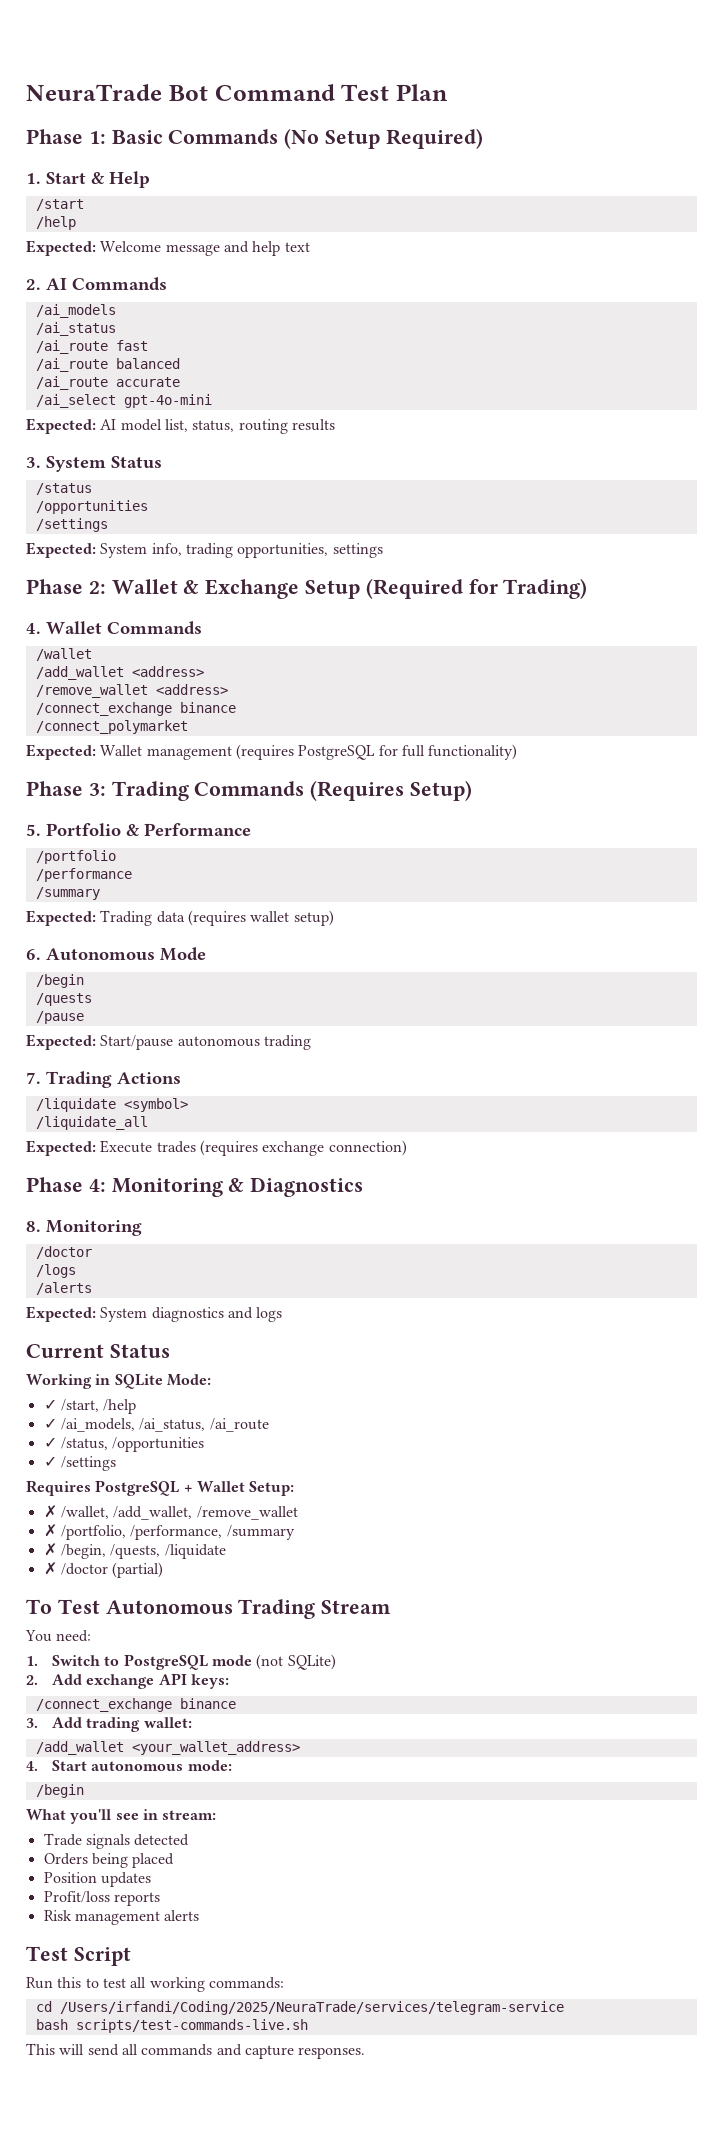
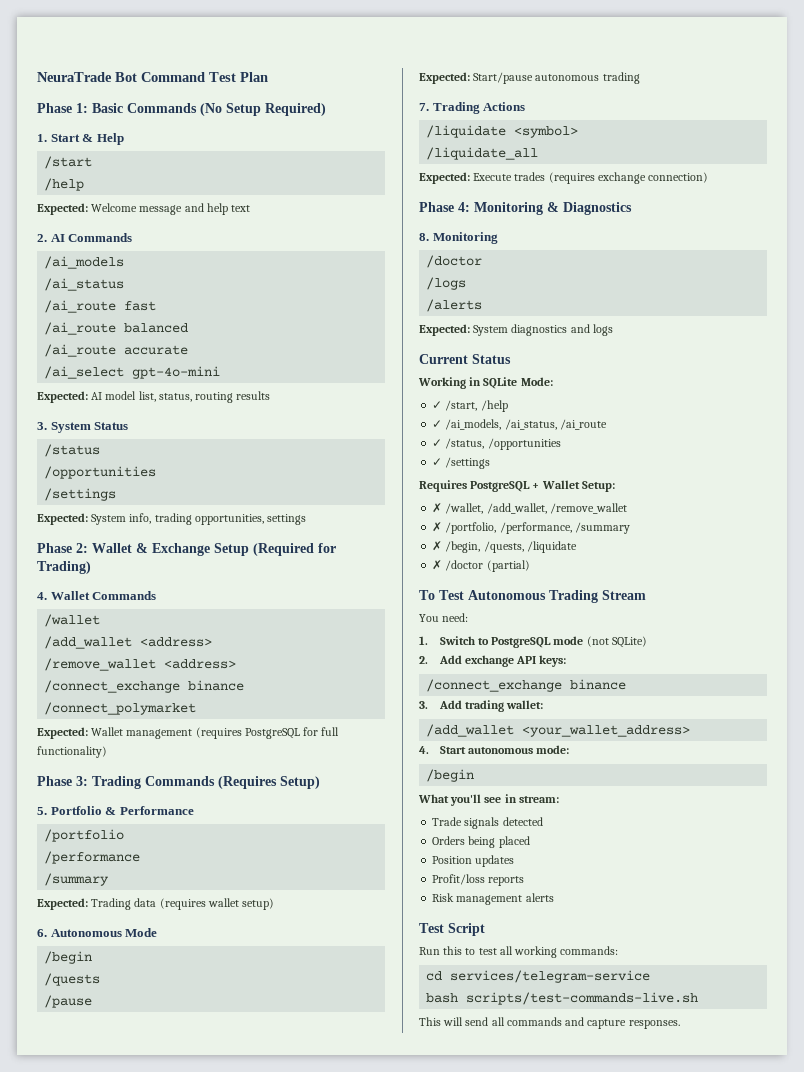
- cd /Users/irfandi/Coding/2025/NeuraTrade/services/telegram-service
+ cd services/telegram-service

